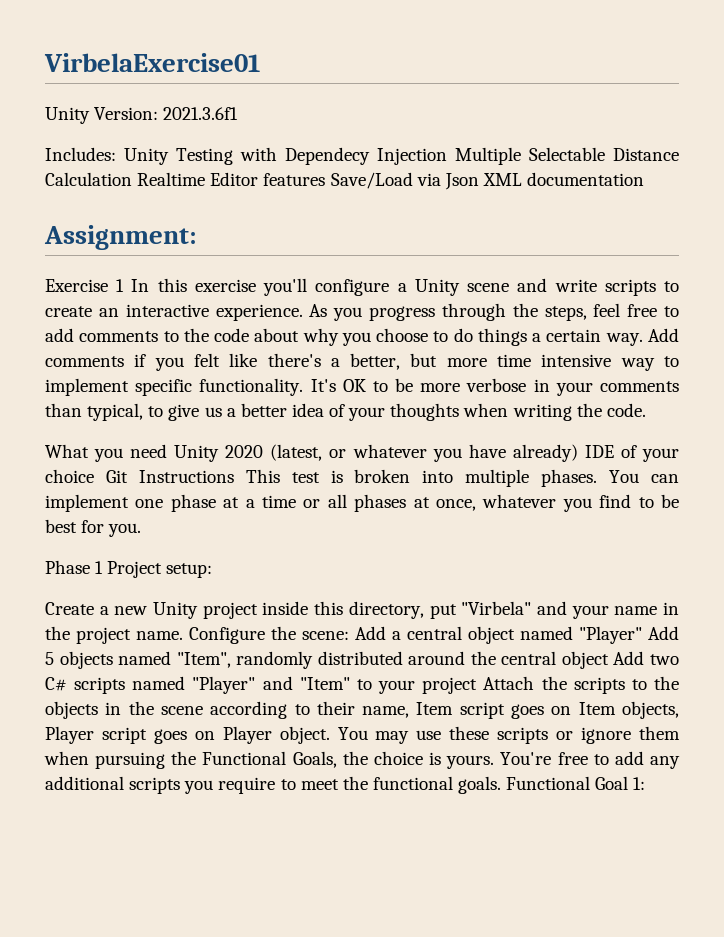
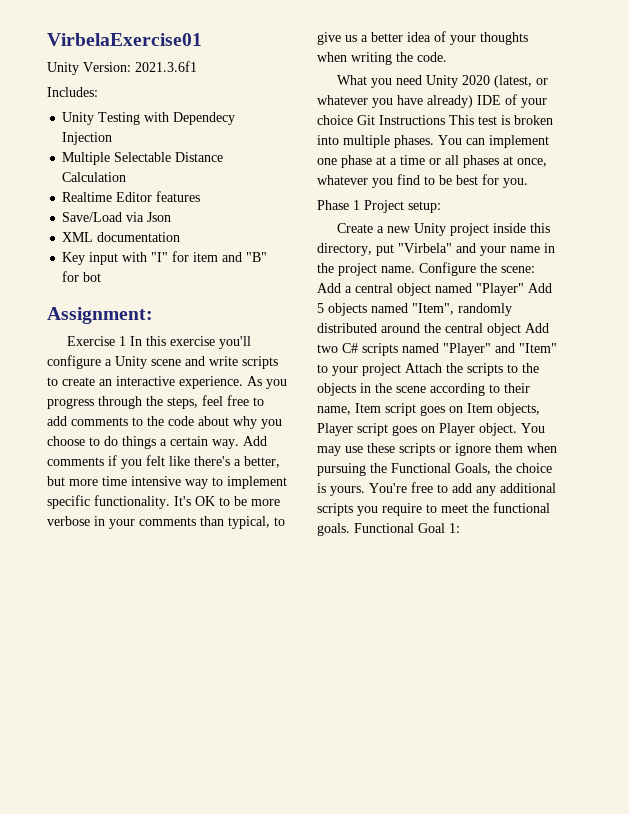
- Includes: Unity Testing with Dependecy Injection Multiple Selectable Distance Calculation Realtime Editor features Save/Load via Json XML documentation
+ Includes:
+ Unity Testing with Dependecy Injection
+ Multiple Selectable Distance Calculation
+ Realtime Editor features
+ Save/Load via Json
+ XML documentation
+ Key input with "I" for item and "B" for bot

